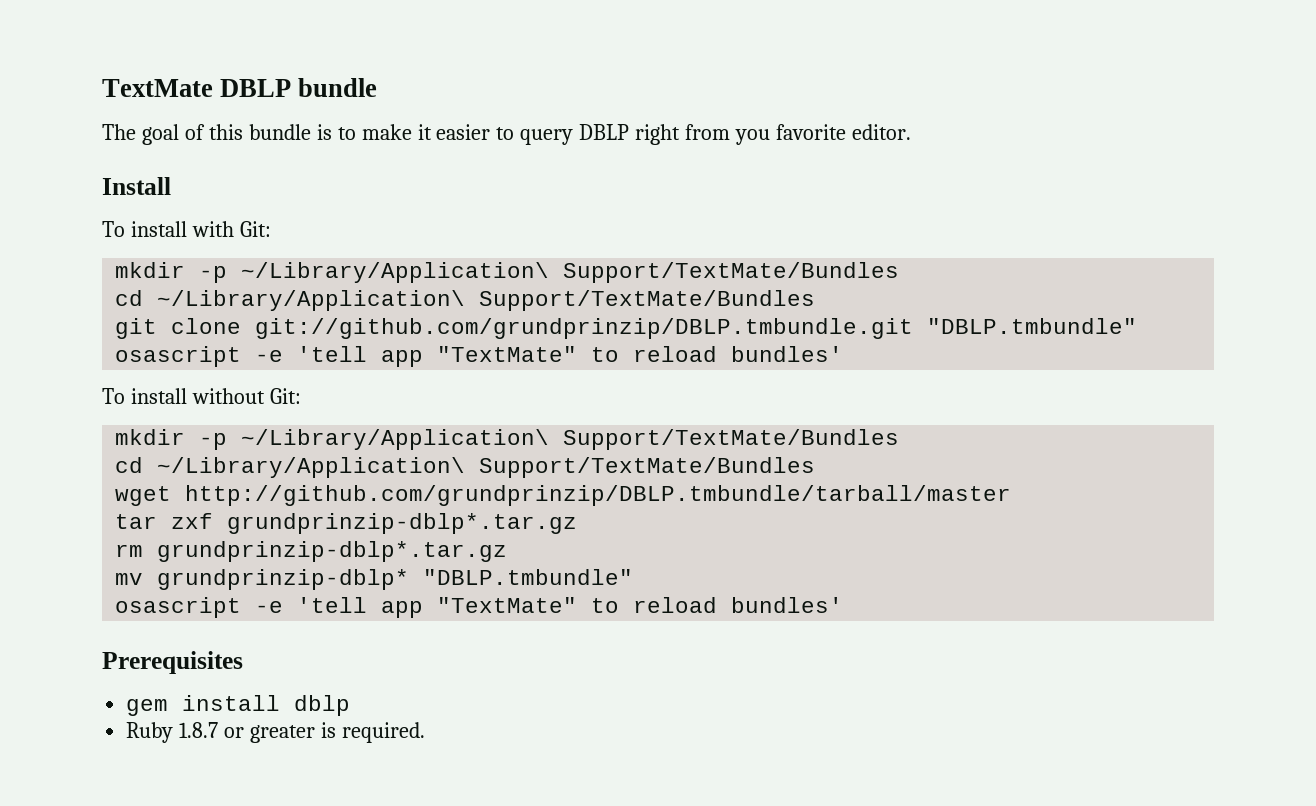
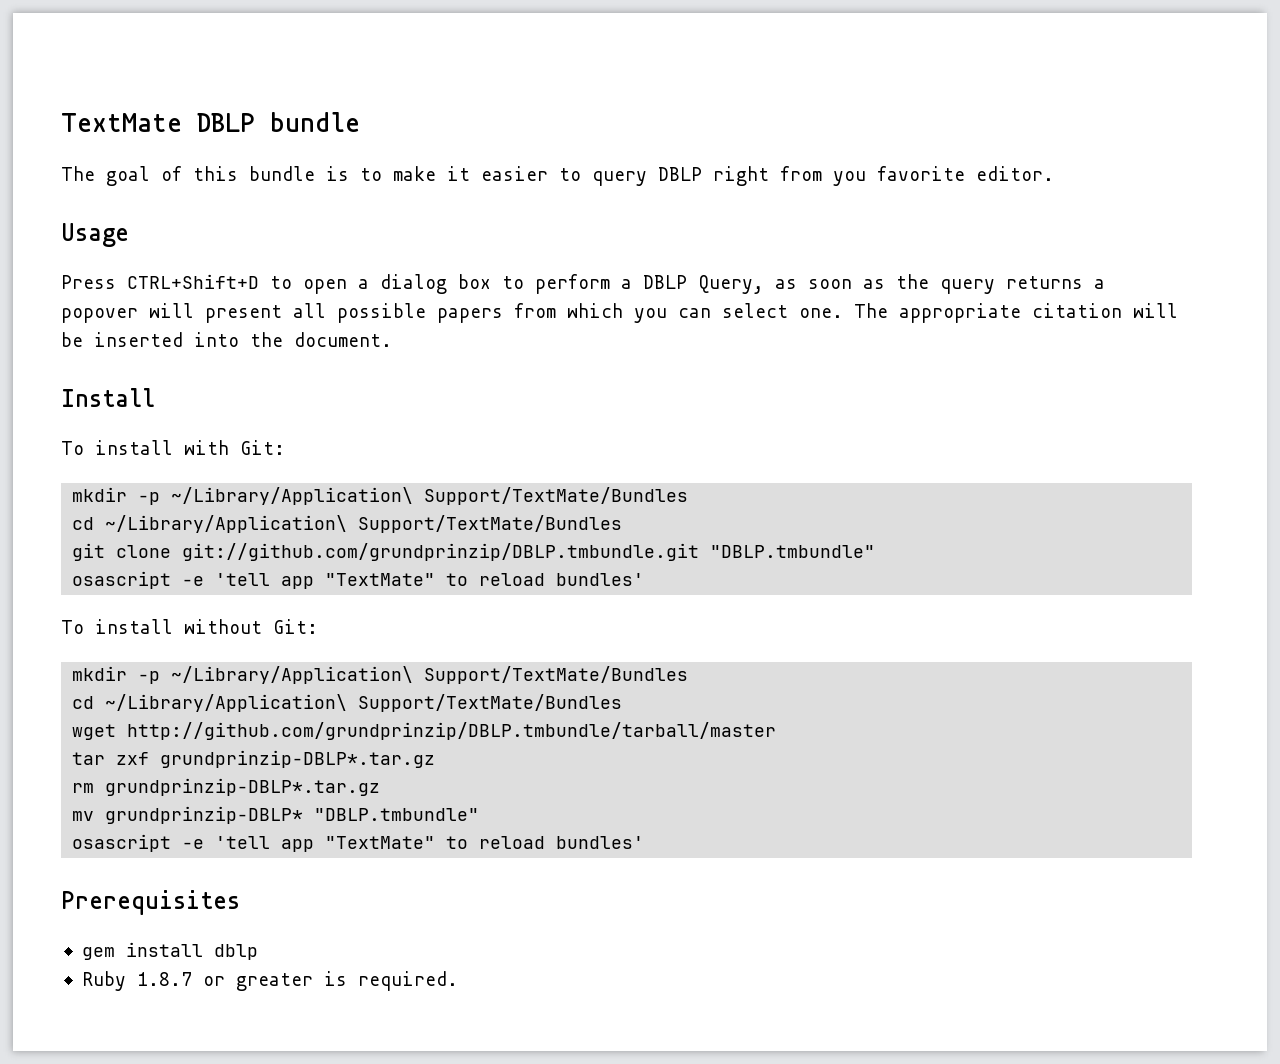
+ Usage
+ Press CTRL+Shift+D to open a dialog box to perform a DBLP Query, as soon as the query returns a popover will present all possible papers from which you can select one. The appropriate citation will be inserted into the document.
- tar zxf grundprinzip-dblp*.tar.gz
+ tar zxf grundprinzip-DBLP*.tar.gz
- rm grundprinzip-dblp*.tar.gz
+ rm grundprinzip-DBLP*.tar.gz
- mv grundprinzip-dblp* "DBLP.tmbundle"
+ mv grundprinzip-DBLP* "DBLP.tmbundle"

